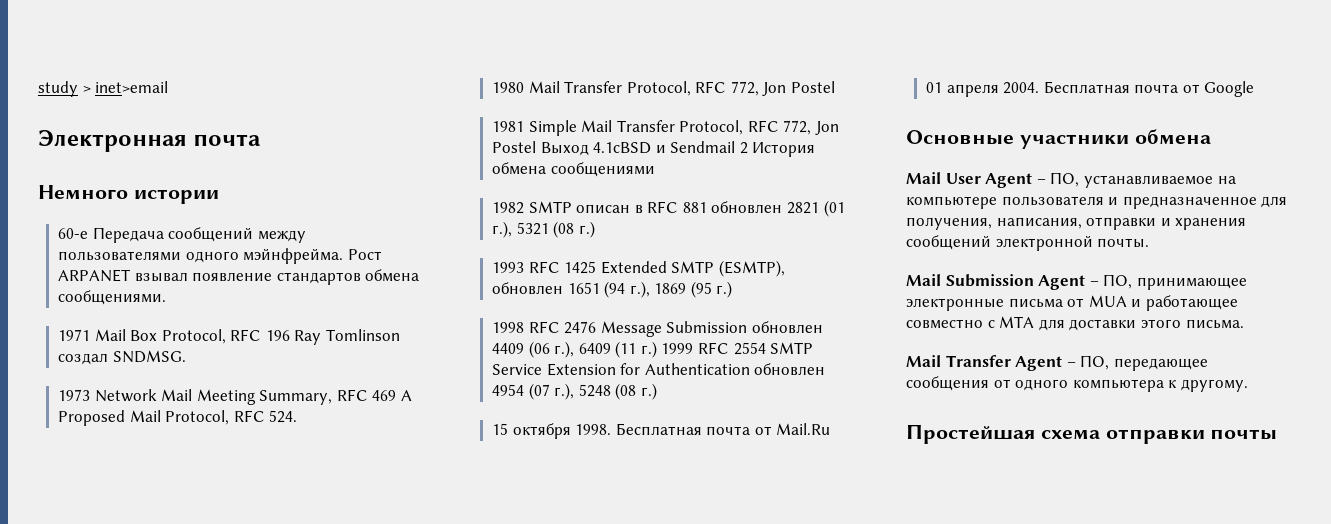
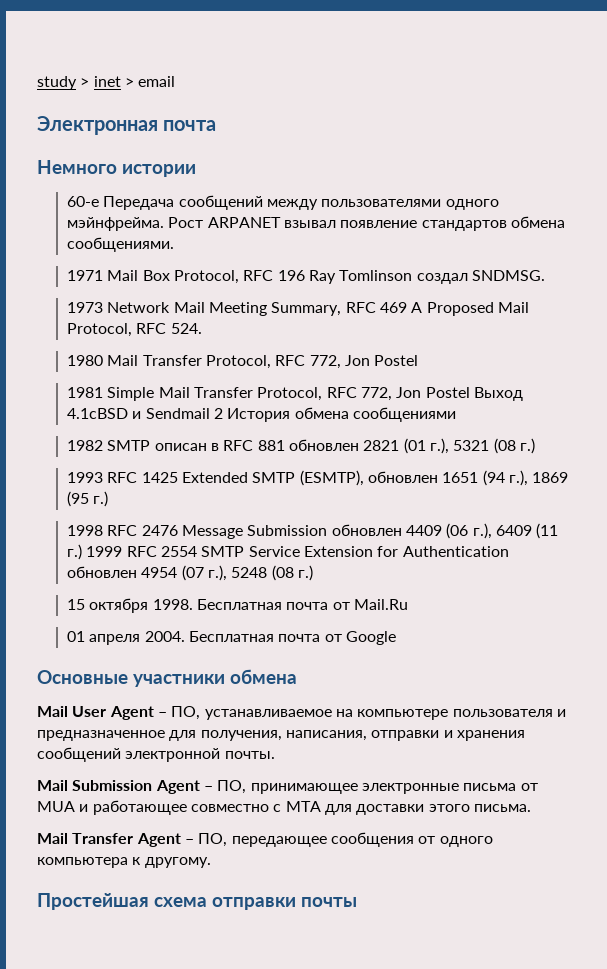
- study > inet>email
+ study > inet > email

